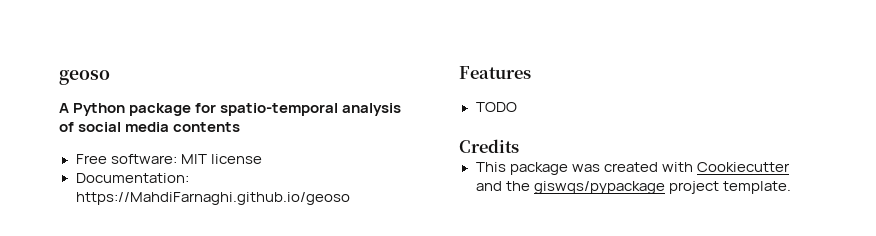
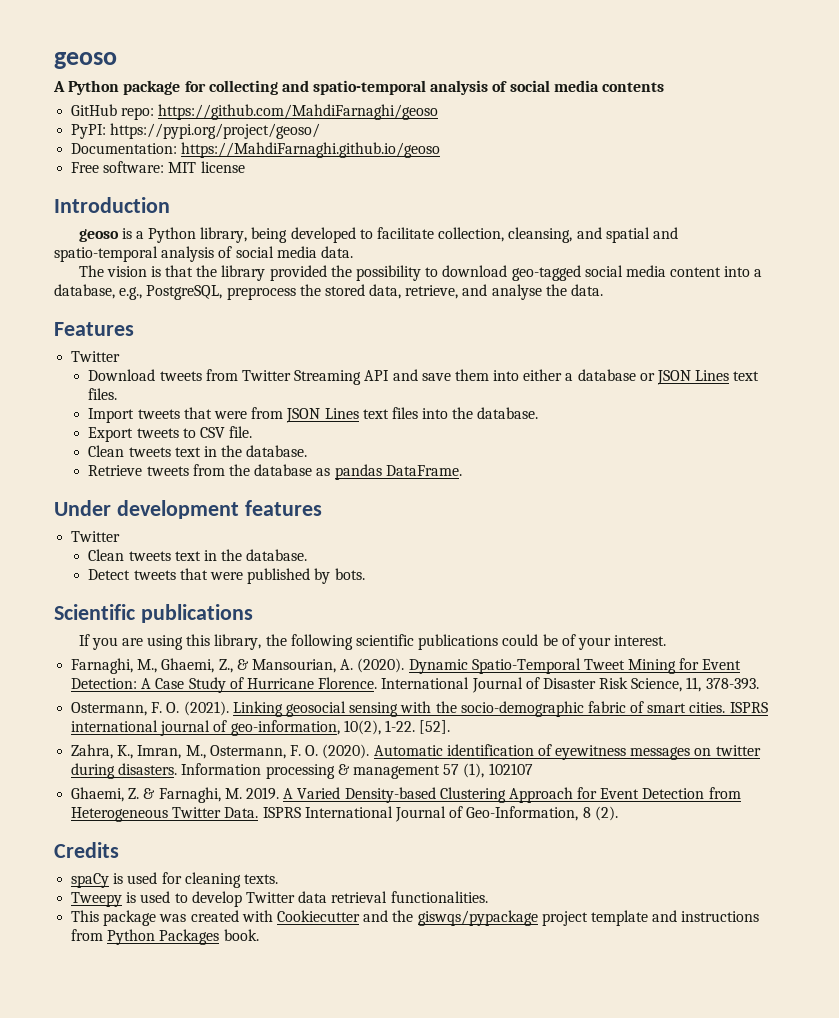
- A Python package for spatio-temporal analysis of social media contents
+ A Python package for collecting and spatio-temporal analysis of social media contents
+ GitHub repo: https://github.com/MahdiFarnaghi/geoso
+ PyPI: https://pypi.org/project/geoso/
+ Documentation: https://MahdiFarnaghi.github.io/geoso
  Free software: MIT license
- Documentation: https://MahdiFarnaghi.github.io/geoso
+ Introduction
+ geoso is a Python library, being developed to facilitate collection, cleansing, and spatial and spatio-temporal analysis of social media data.
+ The vision is that the library provided the possibility to download geo-tagged social media content into a database, e.g., PostgreSQL, preprocess the stored data, retrieve, and analyse the data.
  Features
- TODO
+ Twitter
+ Download tweets from Twitter Streaming API and save them into either a database or JSON Lines text files.
+ Import tweets that were from JSON Lines text files into the database.
+ Export tweets to CSV file.
+ Clean tweets text in the database.
+ Retrieve tweets from the database as pandas DataFrame.
+ Under development features
+ Twitter
+ Clean tweets text in the database.
+ Detect tweets that were published by bots.
+ Scientific publications
+ If you are using this library, the following scientific publications could be of your interest.
+ Farnaghi, M., Ghaemi, Z., & Mansourian, A. (2020). Dynamic Spatio-Temporal Tweet Mining for Event Detection: A Case Study of Hurricane Florence. International Journal of Disaster Risk Science, 11, 378-393.
+ Ostermann, F. O. (2021). Linking geosocial sensing with the socio-demographic fabric of smart cities. ISPRS international journal of geo-information, 10(2), 1-22. [52].
+ Zahra, K., Imran, M., Ostermann, F. O. (2020). Automatic identification of eyewitness messages on twitter during disasters. Information processing & management 57 (1), 102107
+ Ghaemi, Z. & Farnaghi, M. 2019. A Varied Density-based Clustering Approach for Event Detection from Heterogeneous Twitter Data. ISPRS International Journal of Geo-Information, 8 (2).
  Credits
+ spaCy is used for cleaning texts.
+ Tweepy is used to develop Twitter data retrieval functionalities.
- This package was created with Cookiecutter and the giswqs/pypackage project template.
+ This package was created with Cookiecutter and the giswqs/pypackage project template and instructions from Python Packages book.

